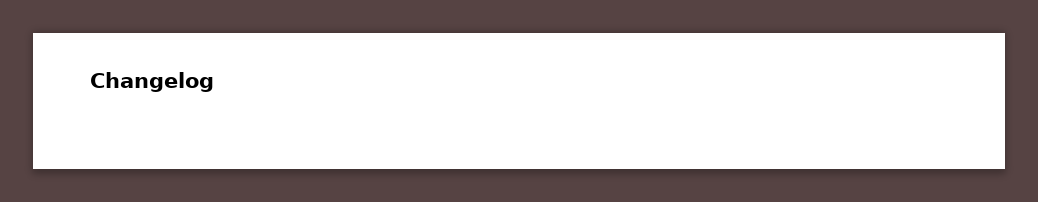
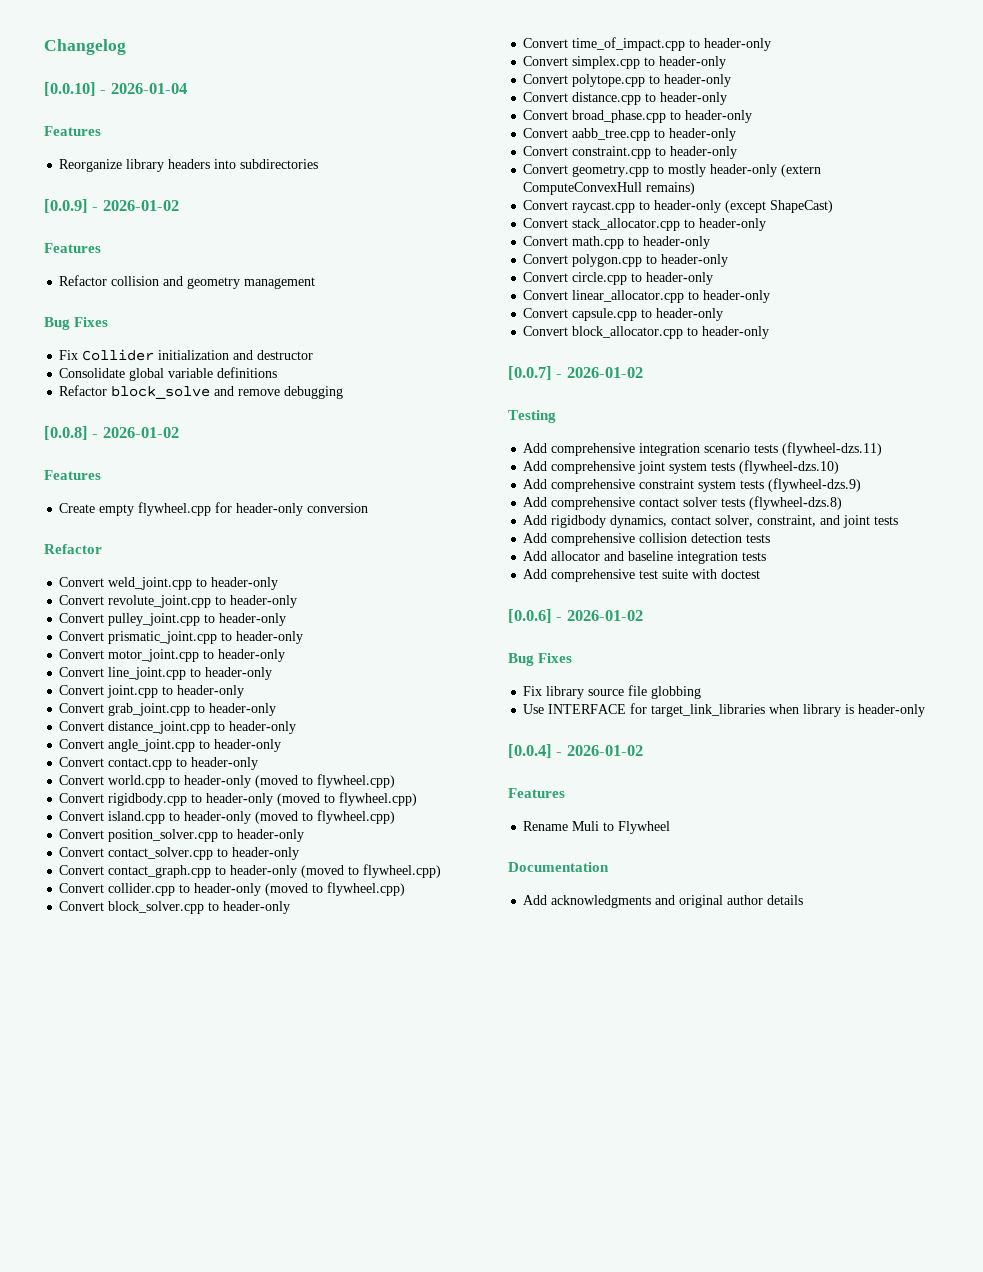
+ [0.0.10] - 2026-01-04
+ Features
+ Reorganize library headers into subdirectories
+ [0.0.9] - 2026-01-02
+ Features
+ Refactor collision and geometry management
+ Bug Fixes
+ Fix Collider initialization and destructor
+ Consolidate global variable definitions
+ Refactor block_solve and remove debugging
+ [0.0.8] - 2026-01-02
+ Features
+ Create empty flywheel.cpp for header-only conversion
+ Refactor
+ Convert weld_joint.cpp to header-only
+ Convert revolute_joint.cpp to header-only
+ Convert pulley_joint.cpp to header-only
+ Convert prismatic_joint.cpp to header-only
+ Convert motor_joint.cpp to header-only
+ Convert line_joint.cpp to header-only
+ Convert joint.cpp to header-only
+ Convert grab_joint.cpp to header-only
+ Convert distance_joint.cpp to header-only
+ Convert angle_joint.cpp to header-only
+ Convert contact.cpp to header-only
+ Convert world.cpp to header-only (moved to flywheel.cpp)
+ Convert rigidbody.cpp to header-only (moved to flywheel.cpp)
+ Convert island.cpp to header-only (moved to flywheel.cpp)
+ Convert position_solver.cpp to header-only
+ Convert contact_solver.cpp to header-only
+ Convert contact_graph.cpp to header-only (moved to flywheel.cpp)
+ Convert collider.cpp to header-only (moved to flywheel.cpp)
+ Convert block_solver.cpp to header-only
+ Convert time_of_impact.cpp to header-only
+ Convert simplex.cpp to header-only
+ Convert polytope.cpp to header-only
+ Convert distance.cpp to header-only
+ Convert broad_phase.cpp to header-only
+ Convert aabb_tree.cpp to header-only
+ Convert constraint.cpp to header-only
+ Convert geometry.cpp to mostly header-only (extern ComputeConvexHull remains)
+ Convert raycast.cpp to header-only (except ShapeCast)
+ Convert stack_allocator.cpp to header-only
+ Convert math.cpp to header-only
+ Convert polygon.cpp to header-only
+ Convert circle.cpp to header-only
+ Convert linear_allocator.cpp to header-only
+ Convert capsule.cpp to header-only
+ Convert block_allocator.cpp to header-only
+ [0.0.7] - 2026-01-02
+ Testing
+ Add comprehensive integration scenario tests (flywheel-dzs.11)
+ Add comprehensive joint system tests (flywheel-dzs.10)
+ Add comprehensive constraint system tests (flywheel-dzs.9)
+ Add comprehensive contact solver tests (flywheel-dzs.8)
+ Add rigidbody dynamics, contact solver, constraint, and joint tests
+ Add comprehensive collision detection tests
+ Add allocator and baseline integration tests
+ Add comprehensive test suite with doctest
+ [0.0.6] - 2026-01-02
+ Bug Fixes
+ Fix library source file globbing
+ Use INTERFACE for target_link_libraries when library is header-only
+ [0.0.4] - 2026-01-02
+ Features
+ Rename Muli to Flywheel
+ Documentation
+ Add acknowledgments and original author details

